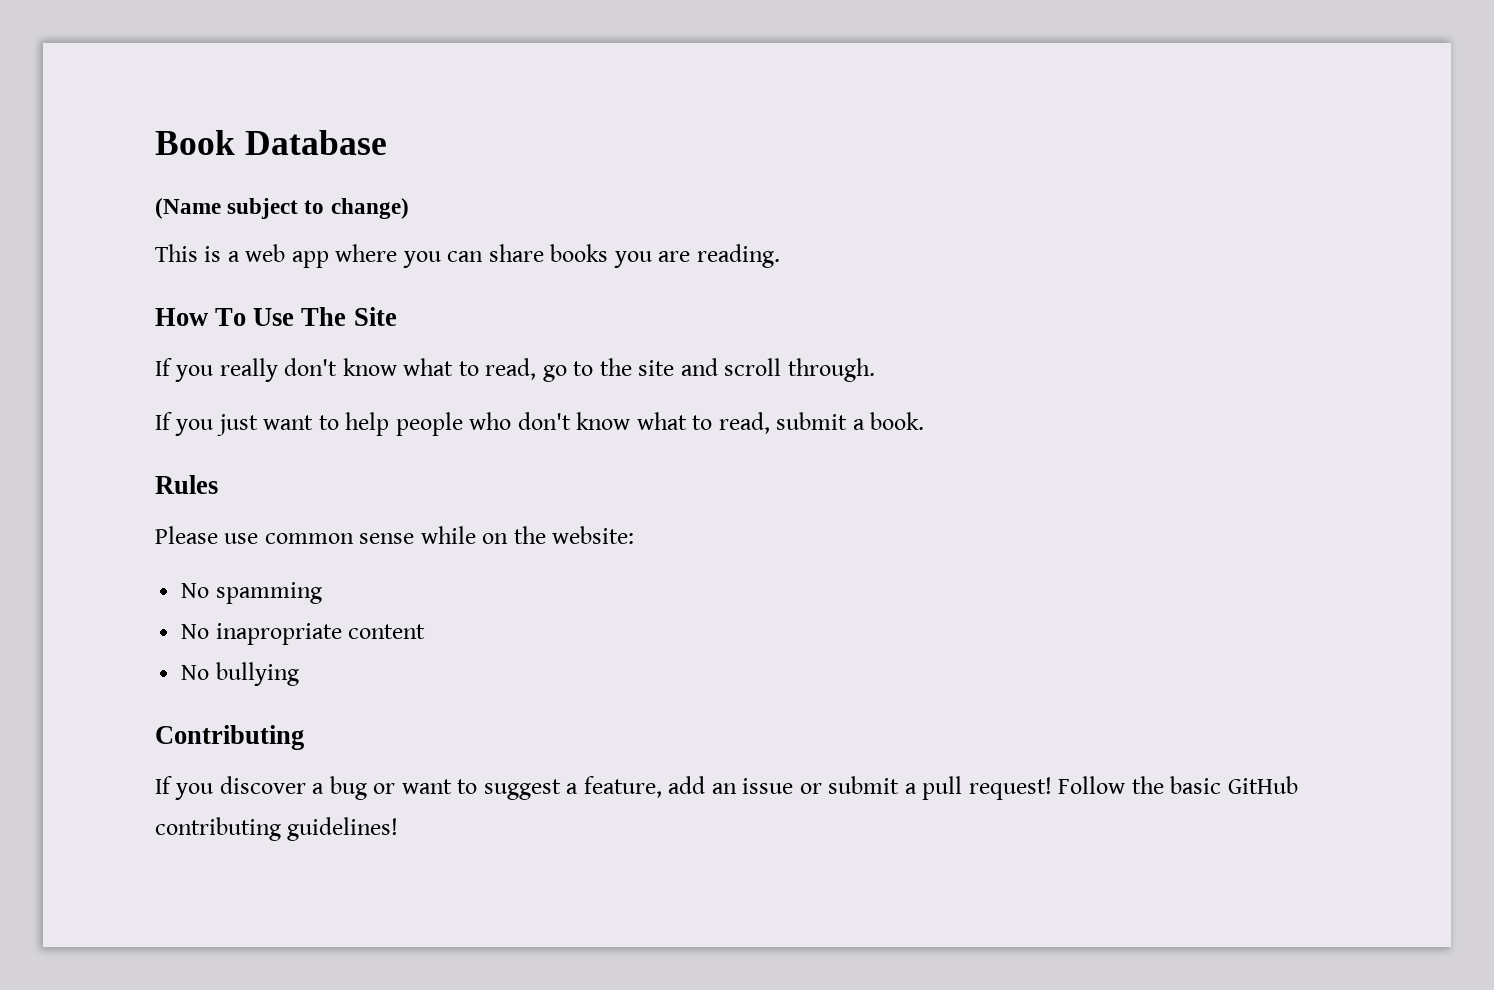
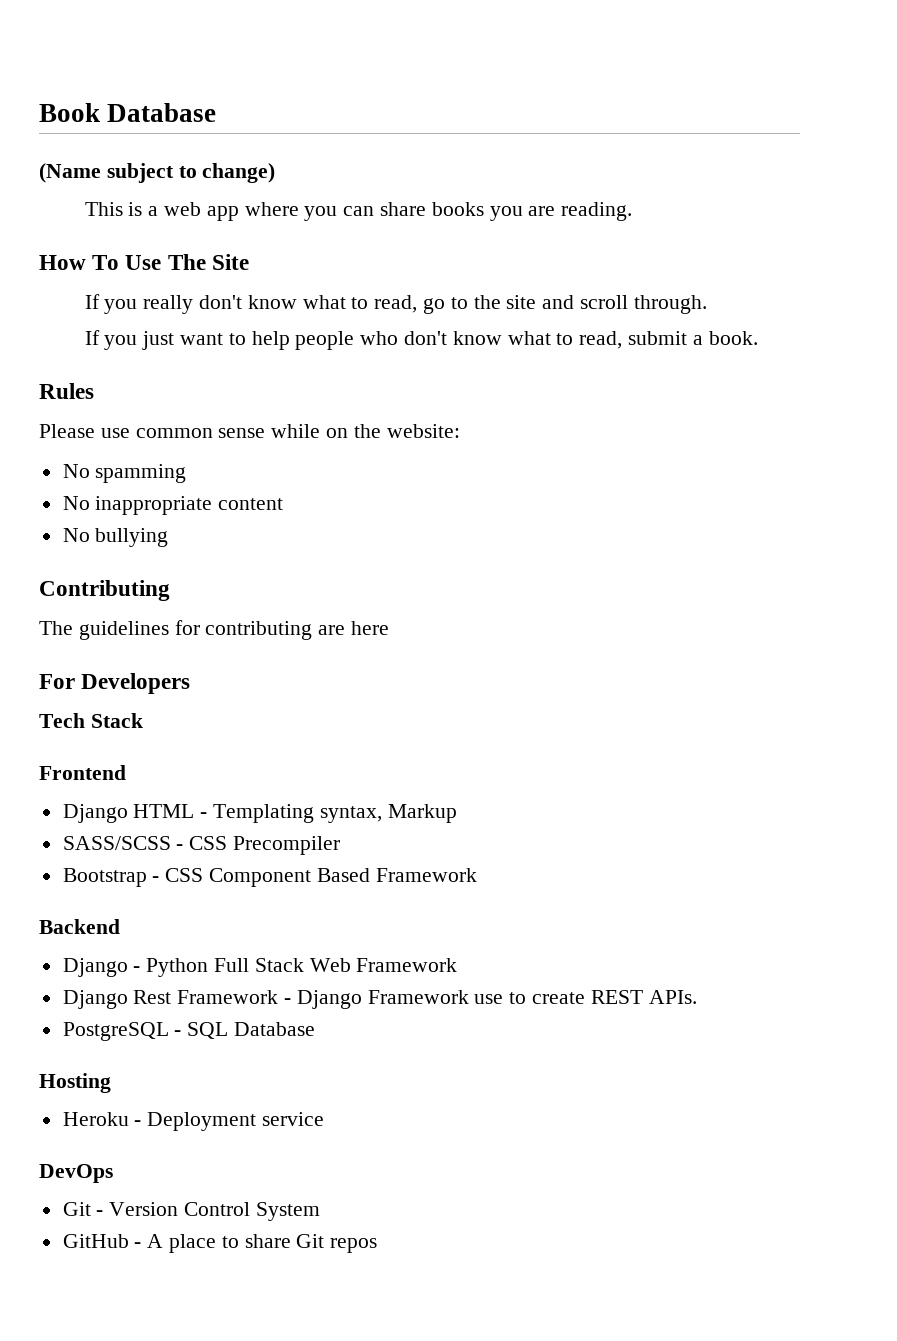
- No inapropriate content
+ No inappropriate content
- If you discover a bug or want to suggest a feature, add an issue or submit a pull request! Follow the basic GitHub contributing guidelines!
+ The guidelines for contributing are here
+ For Developers
+ Tech Stack
+ Frontend
+ Django HTML - Templating syntax, Markup
+ SASS/SCSS - CSS Precompiler
+ Bootstrap - CSS Component Based Framework
+ Backend
+ Django - Python Full Stack Web Framework
+ Django Rest Framework - Django Framework use to create REST APIs.
+ PostgreSQL - SQL Database
+ Hosting
+ Heroku - Deployment service
+ DevOps
+ Git - Version Control System
+ GitHub - A place to share Git repos

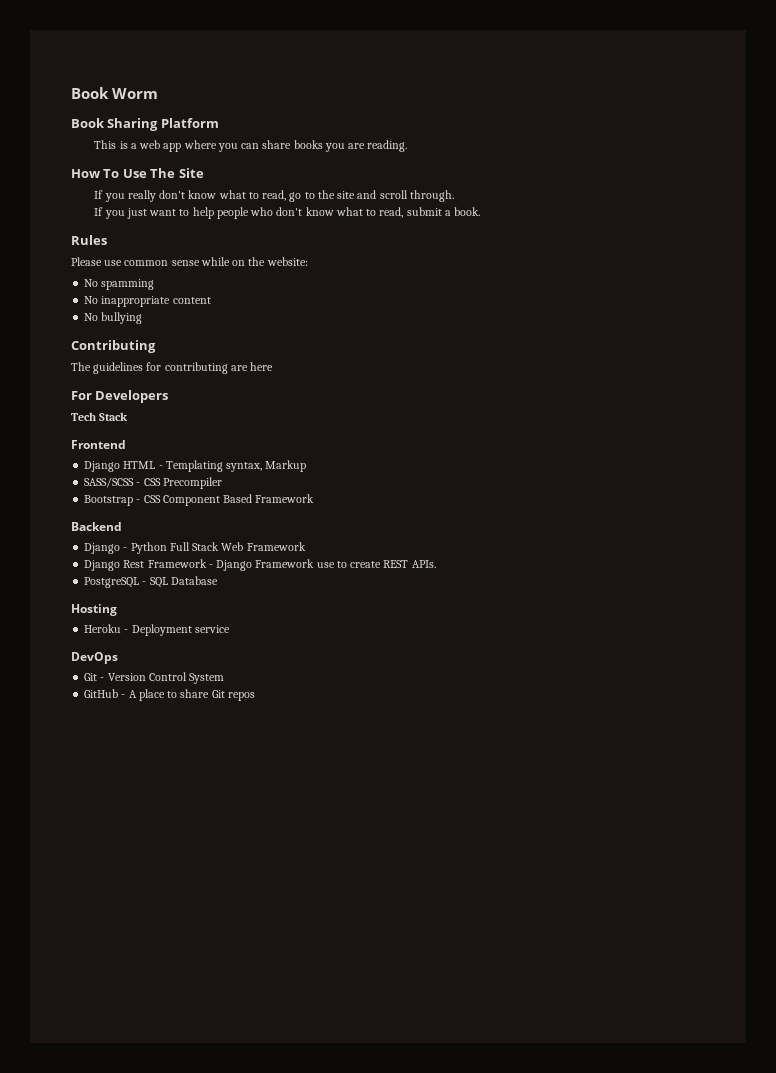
- Book Database
- (Name subject to change)
+ Book Worm
+ Book Sharing Platform

